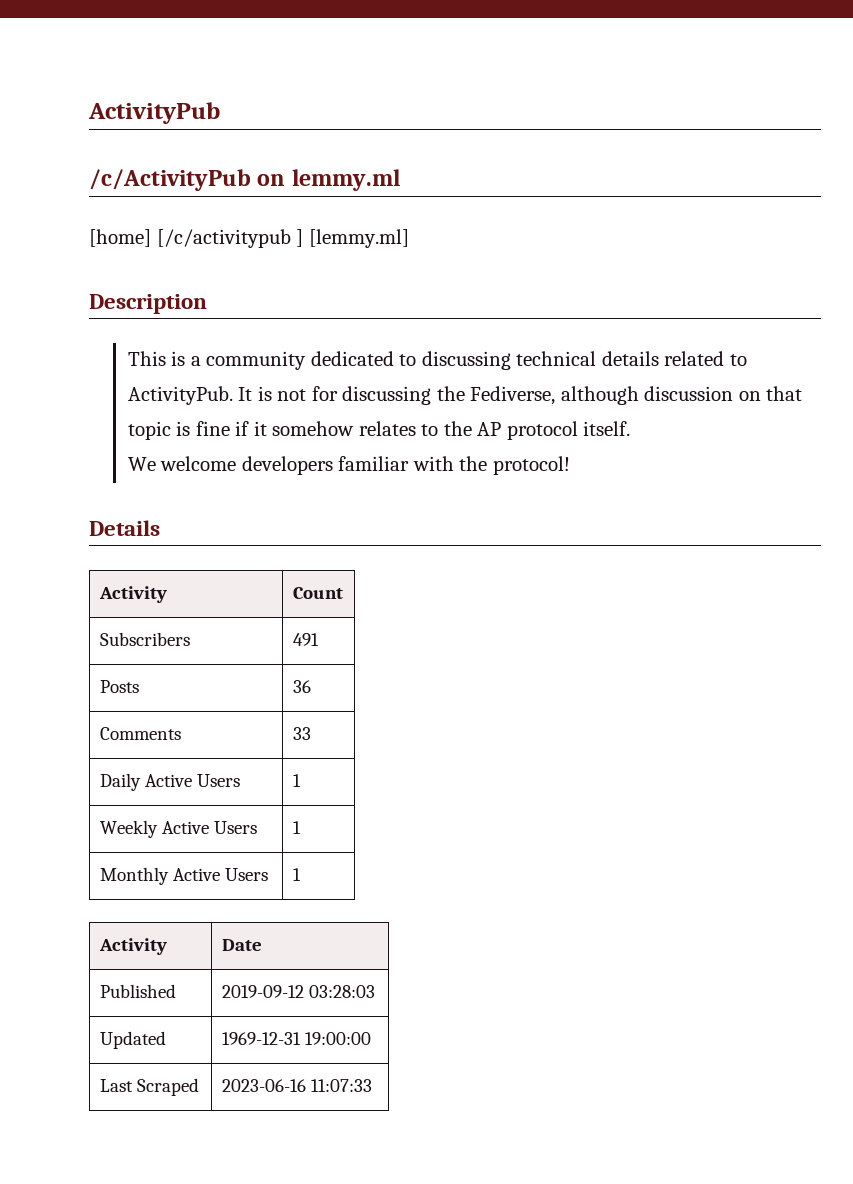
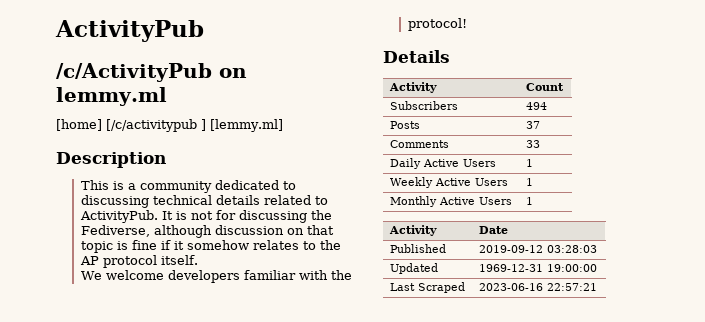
- Subscribers | 491
+ Subscribers | 494
- Posts | 36
+ Posts | 37
- Last Scraped | 2023-06-16 11:07:33
+ Last Scraped | 2023-06-16 22:57:21

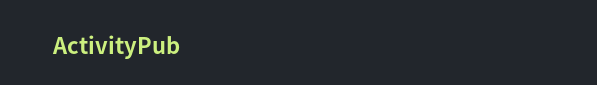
- /c/ActivityPub on lemmy.ml
- [home] [/c/activitypub ] [lemmy.ml]
- Description
- This is a community dedicated to discussing technical details related to ActivityPub. It is not for discussing the Fediverse, although discussion on that topic is fine if it somehow relates to the AP protocol itself.
- We welcome developers familiar with the protocol!
- Details
- Activity | Count
- Subscribers | 494
- Posts | 37
- Comments | 33
- Daily Active Users | 1
- Weekly Active Users | 1
- Monthly Active Users | 1
- Activity | Date
- Published | 2019-09-12 03:28:03
- Updated | 1969-12-31 19:00:00
- Last Scraped | 2023-06-16 22:57:21

